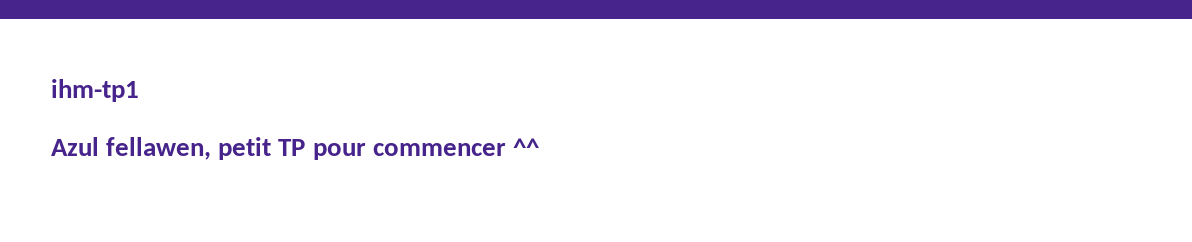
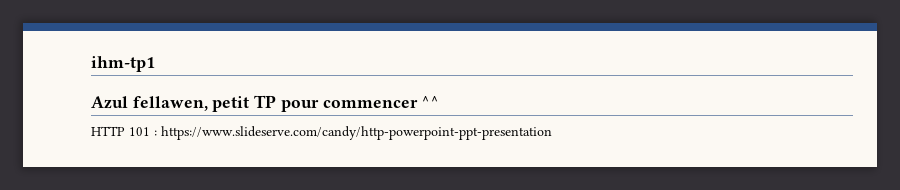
+ HTTP 101 : https://www.slideserve.com/candy/http-powerpoint-ppt-presentation

